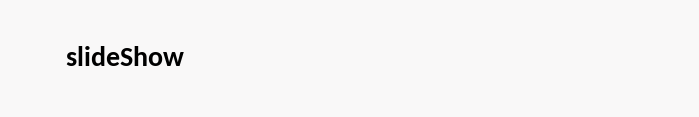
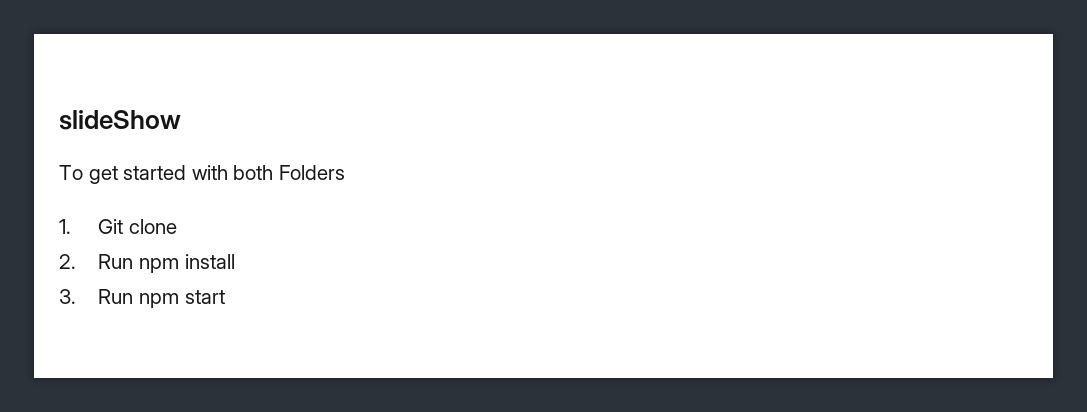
+ To get started with both Folders
+ 1. Git clone
+ 2. Run npm install
+ 3. Run npm start

